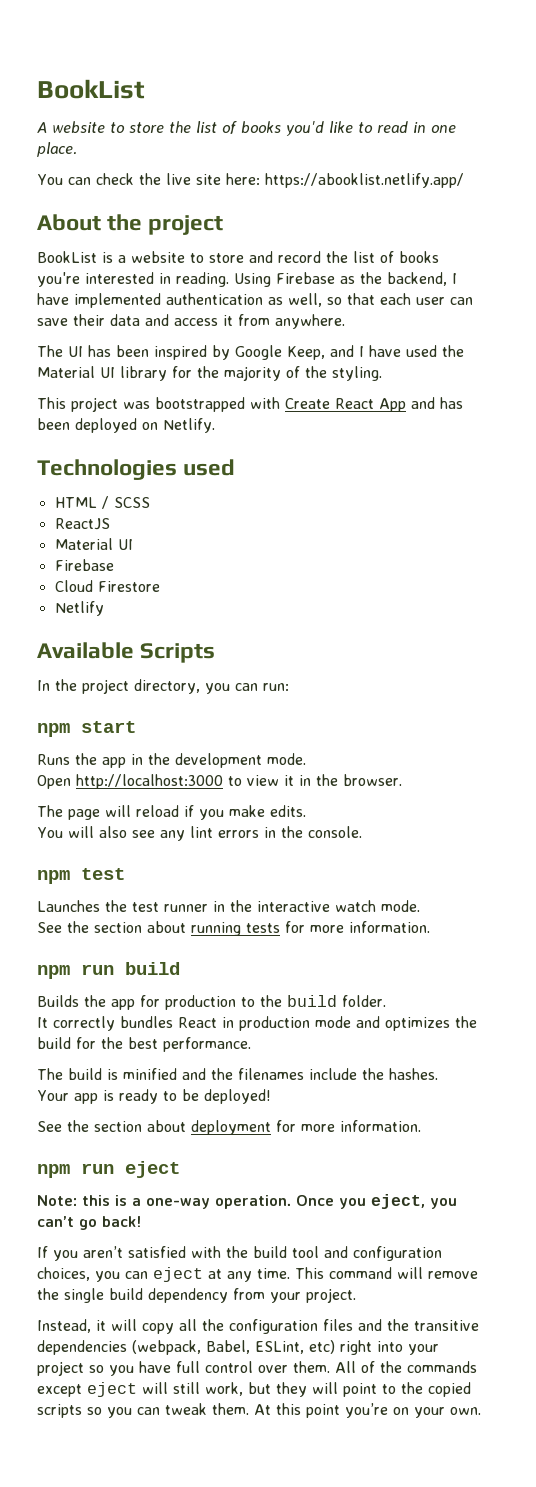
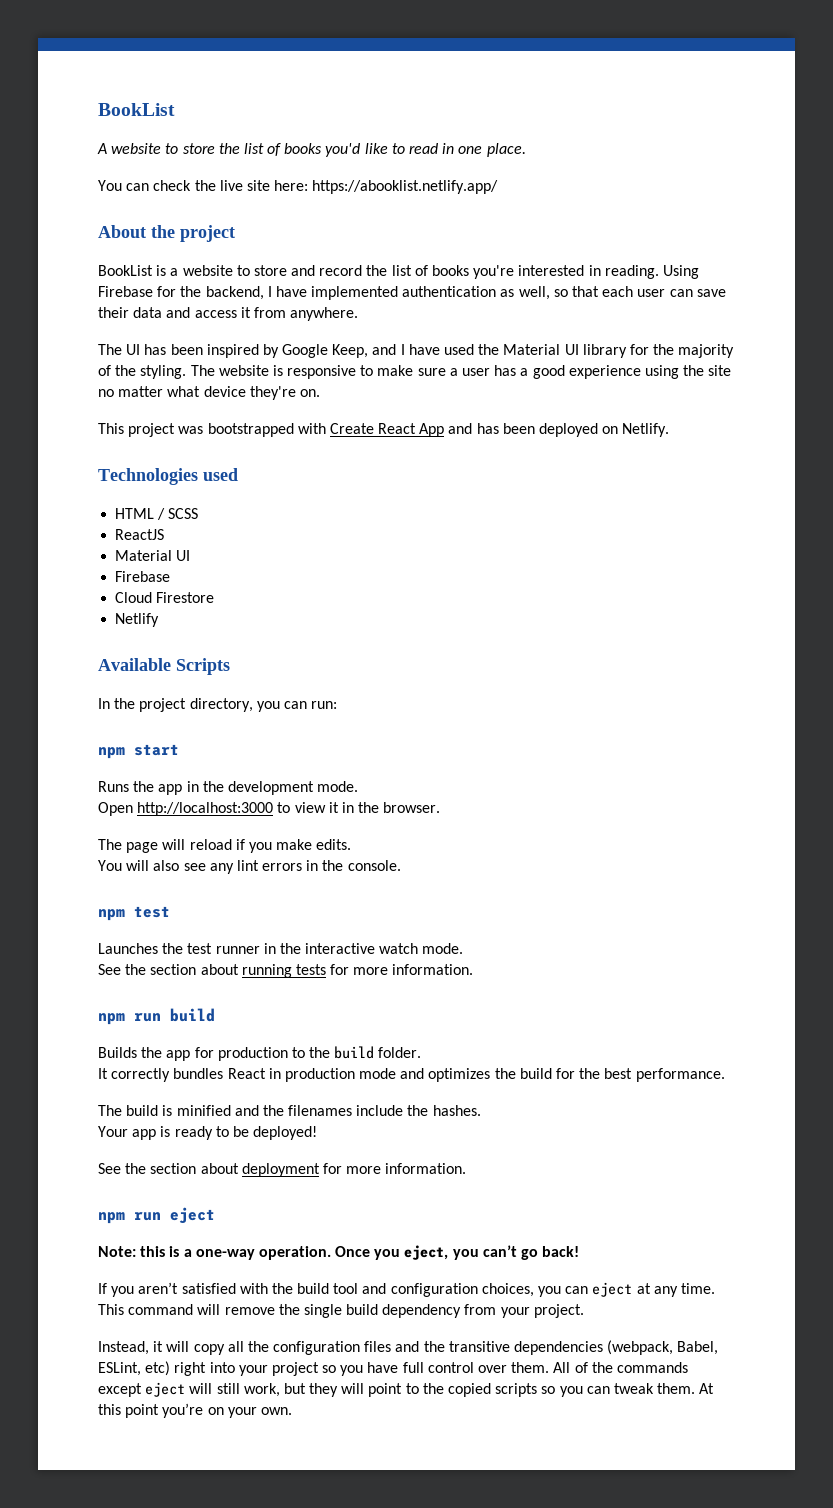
- Using Firebase as the backend, I have implemented authentication as well, so that each user can save their data and access it from anywhere.
+ Using Firebase for the backend, I have implemented authentication as well, so that each user can save their data and access it from anywhere.
+ The website is responsive to make sure a user has a good experience using the site no matter what device they're on.

